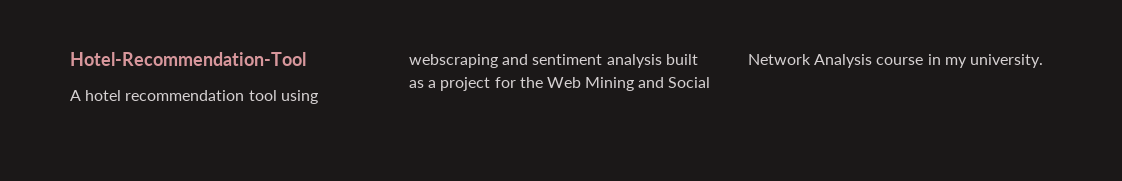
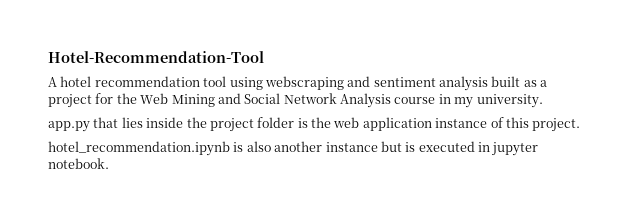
+ app.py that lies inside the project folder is the web application instance of this project.
+ hotel_recommendation.ipynb is also another instance but is executed in jupyter notebook.

